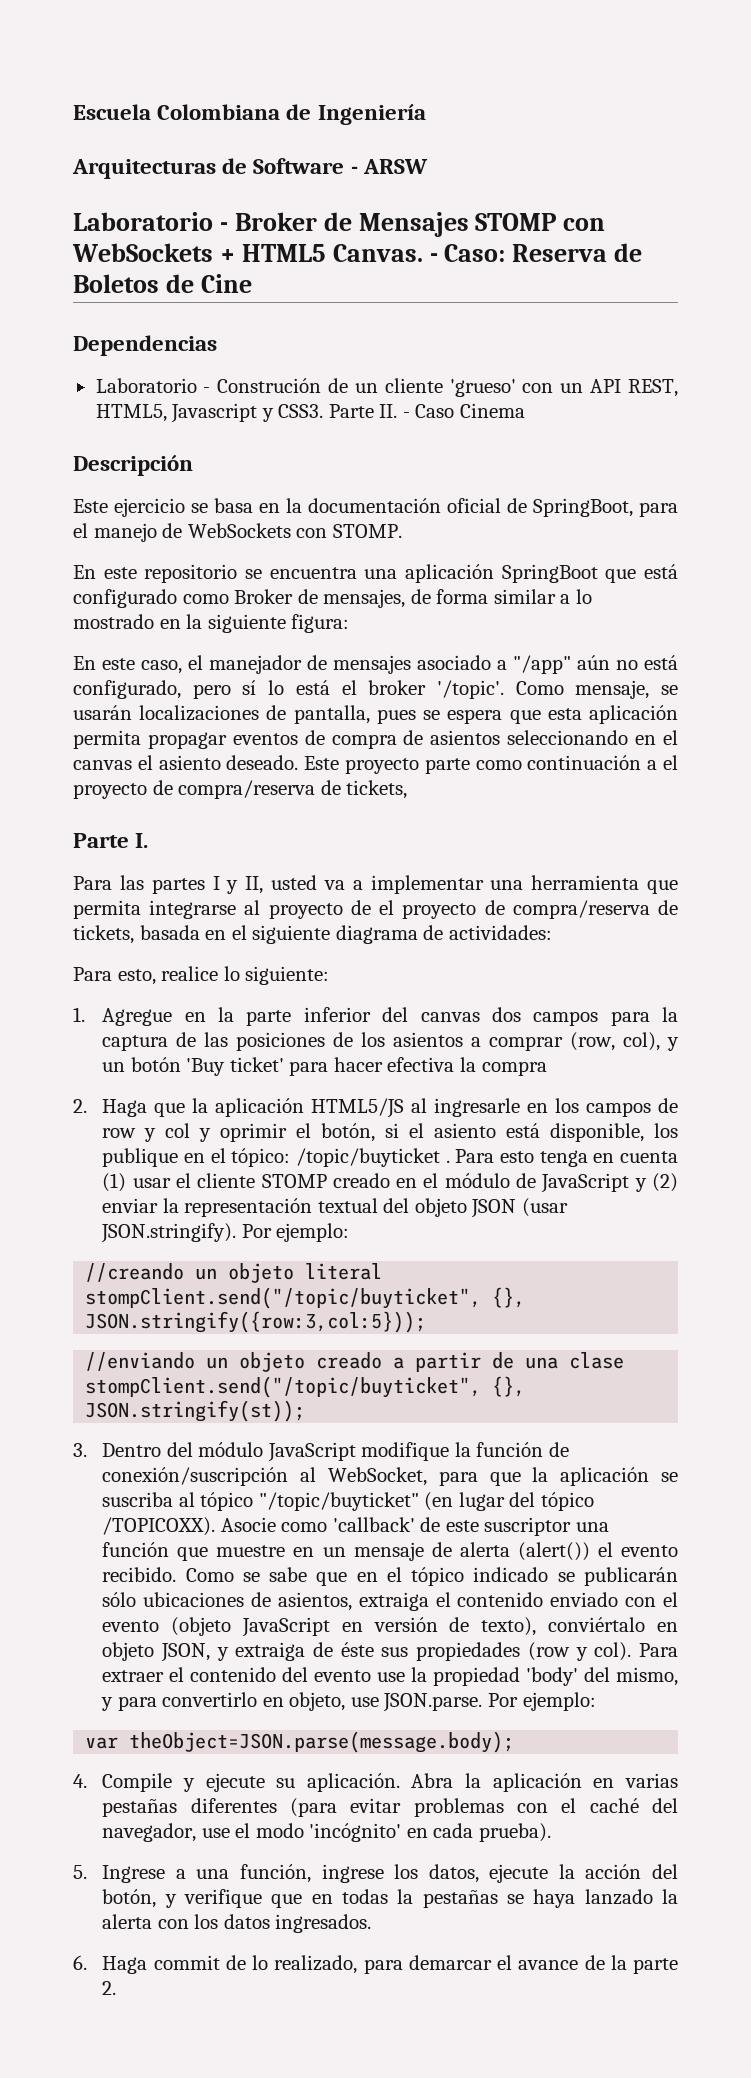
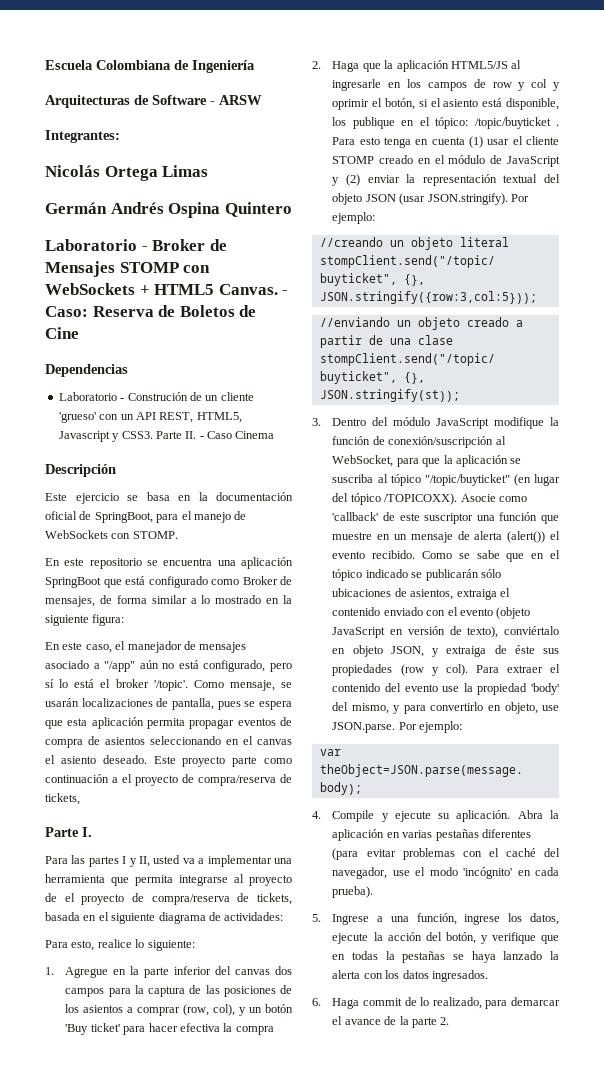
+ Integrantes:
+ Nicolás Ortega Limas
+ Germán Andrés Ospina Quintero

